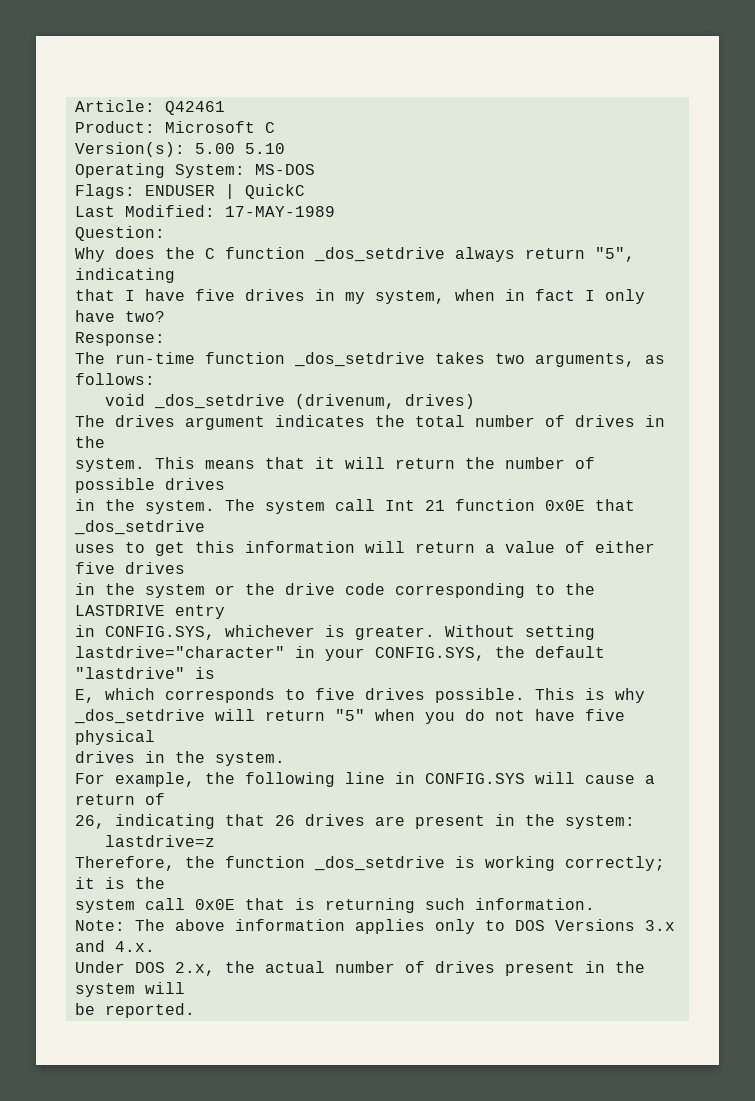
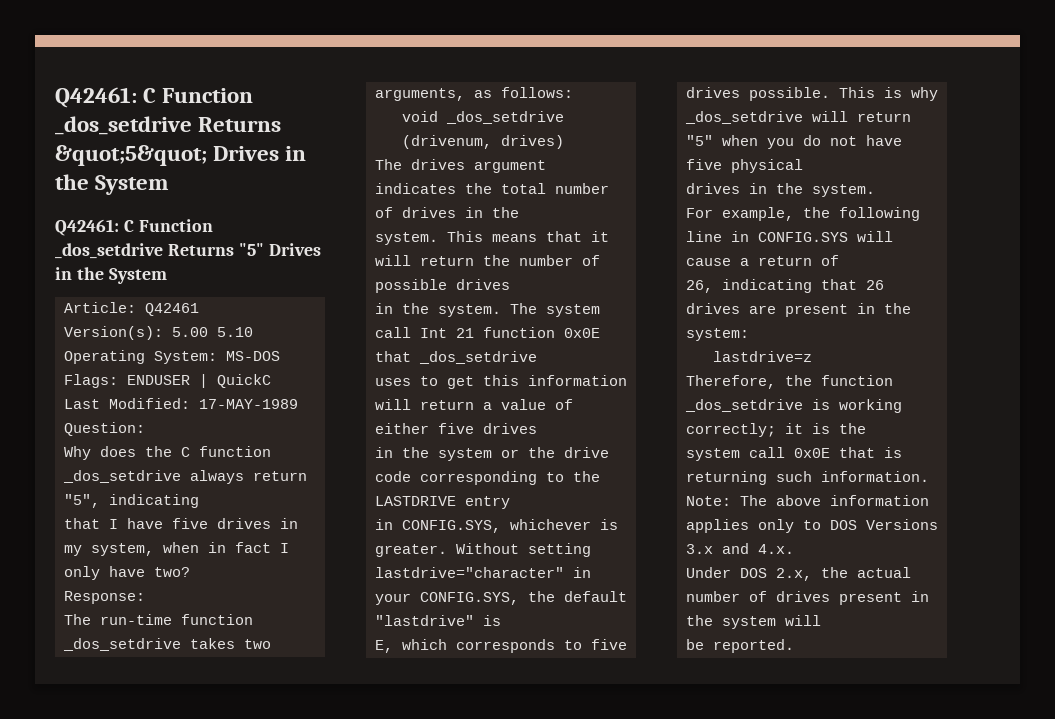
+ Q42461: C Function _dos_setdrive Returns &quot;5&quot; Drives in the System
+ Q42461: C Function _dos_setdrive Returns "5" Drives in the System
- Product: Microsoft C

